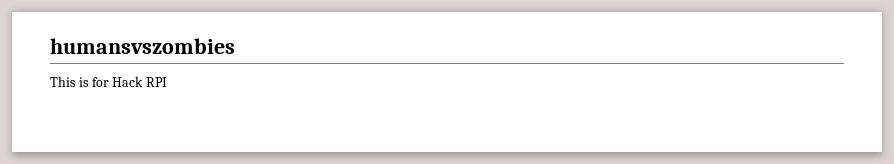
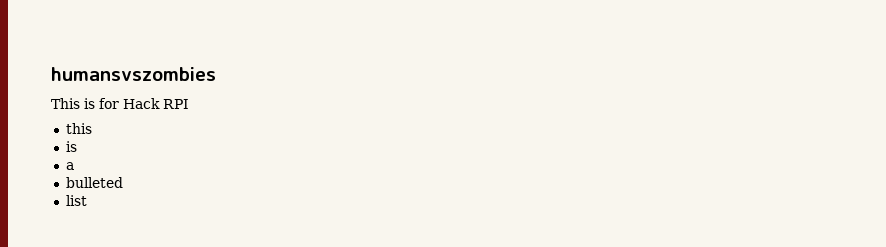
+ this
+ is
+ a
+ bulleted
+ list

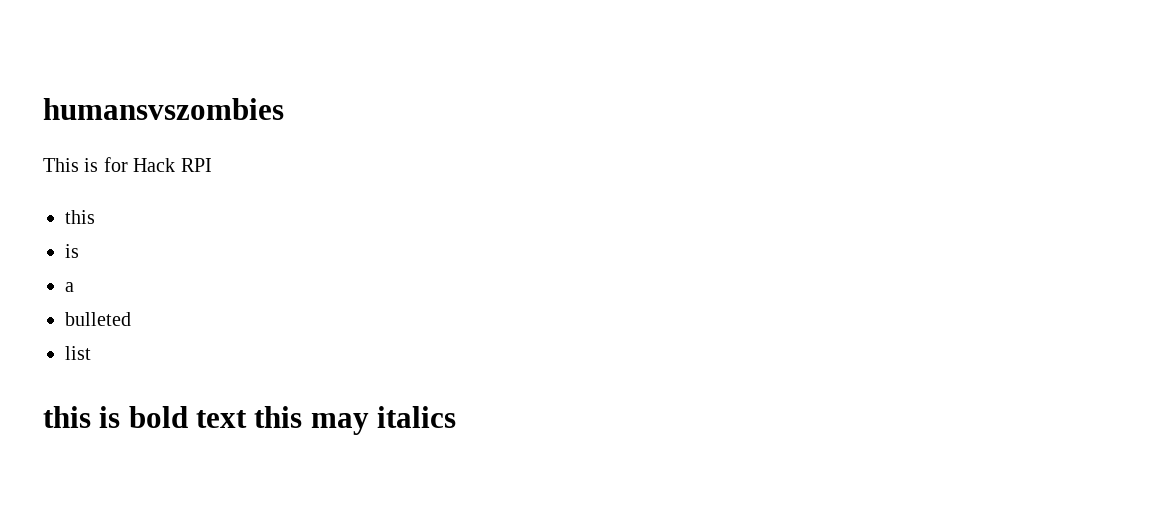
+ this is bold text this may italics

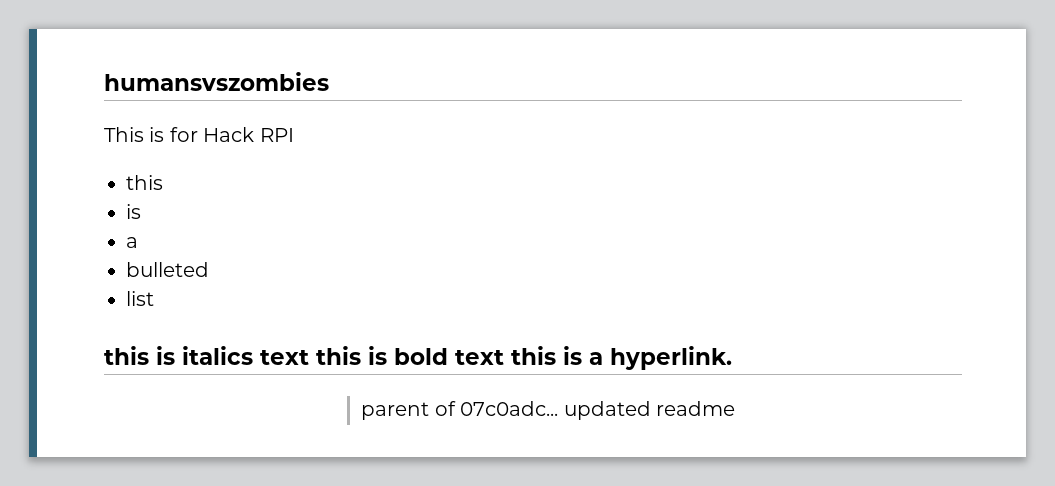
- this is bold text this may italics
+ this is italics text this is bold text this is a hyperlink.
+ parent of 07c0adc... updated readme

